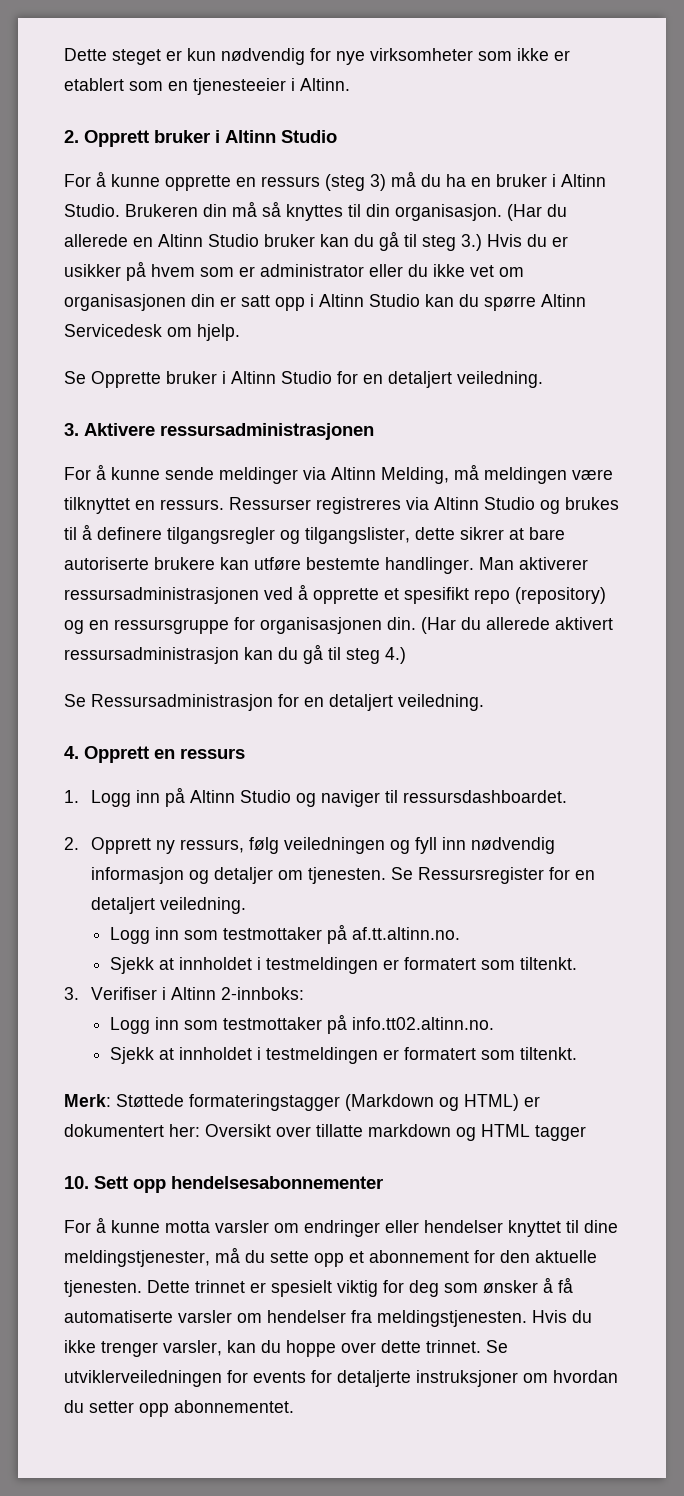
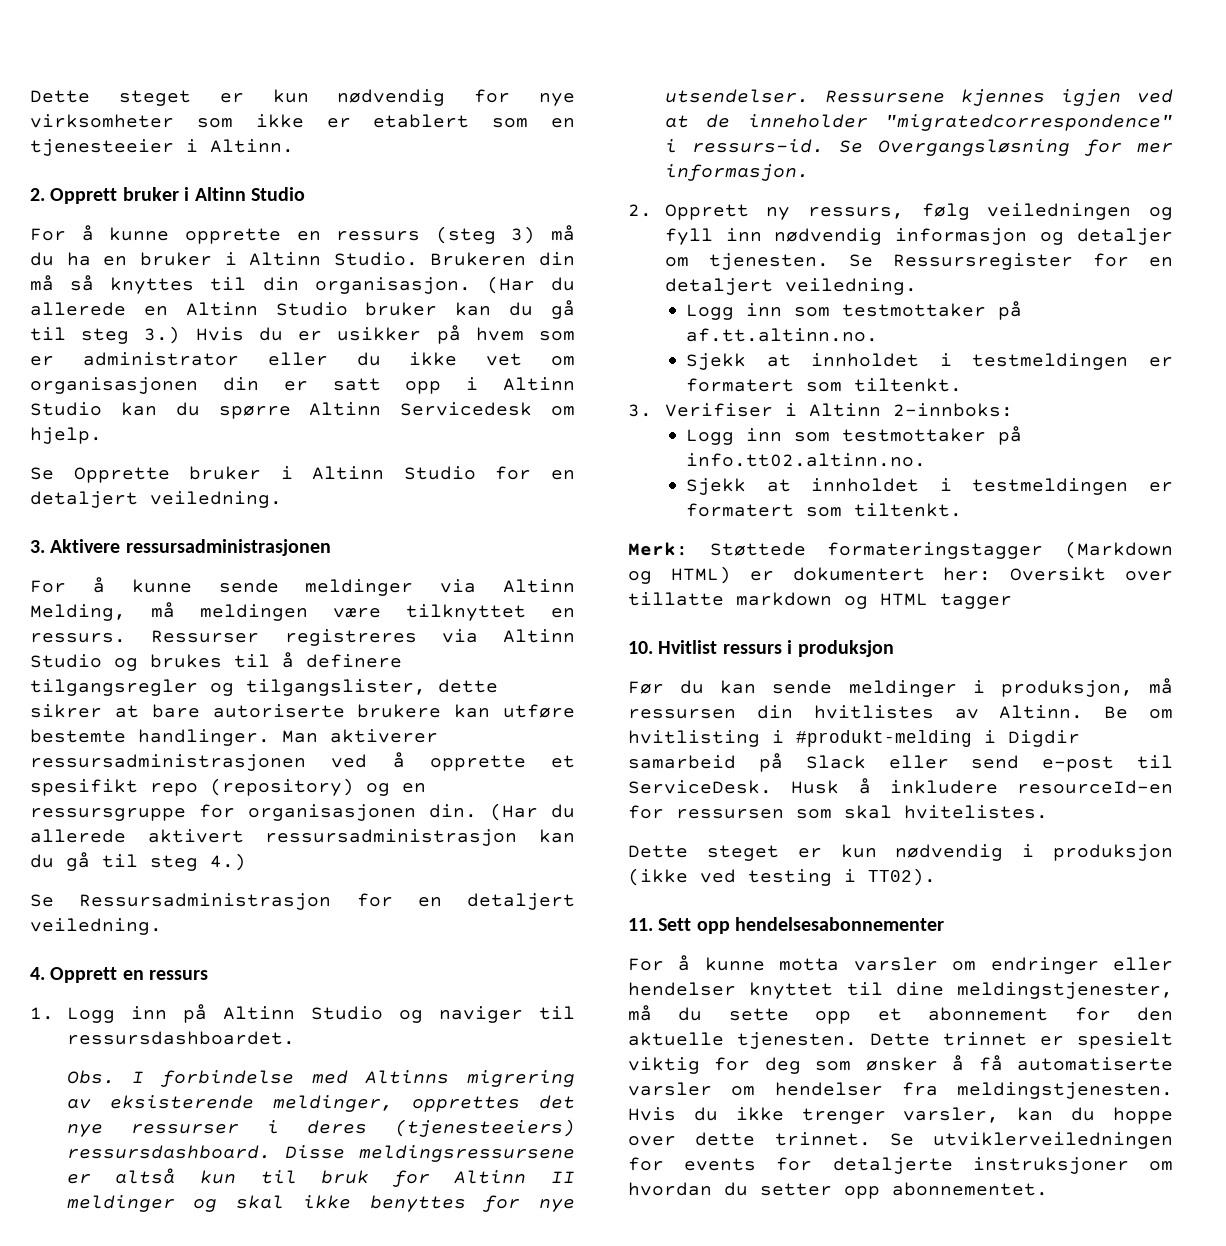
+ Obs. I forbindelse med Altinns migrering av eksisterende meldinger, opprettes det nye ressurser i deres (tjenesteeiers) ressursdashboard. Disse meldingsressursene er altså kun til bruk for Altinn II meldinger og skal ikke benyttes for nye utsendelser. Ressursene kjennes igjen ved at de inneholder "migratedcorrespondence" i ressurs-id. Se Overgangsløsning for mer informasjon.
- 10. Sett opp hendelsesabonnementer
+ 10. Hvitlist ressurs i produksjon
+ Før du kan sende meldinger i produksjon, må ressursen din hvitlistes av Altinn. Be om hvitlisting i #produkt-melding i Digdir samarbeid på Slack eller send e‑post til ServiceDesk. Husk å inkludere resourceId-en for ressursen som skal hvitelistes.
+ Dette steget er kun nødvendig i produksjon (ikke ved testing i TT02).
+ 11. Sett opp hendelsesabonnementer

